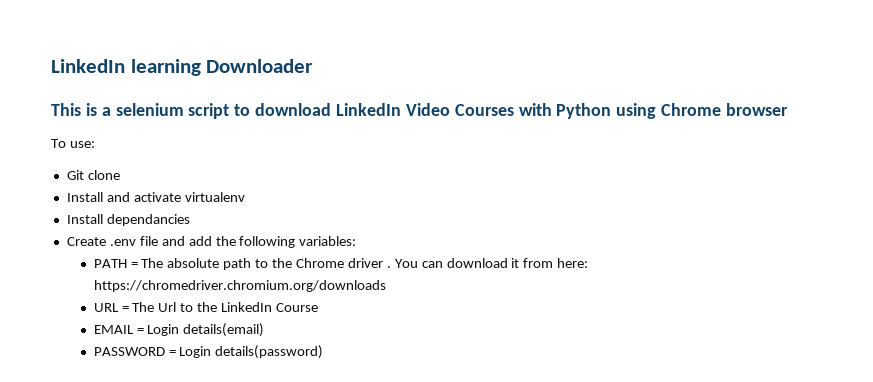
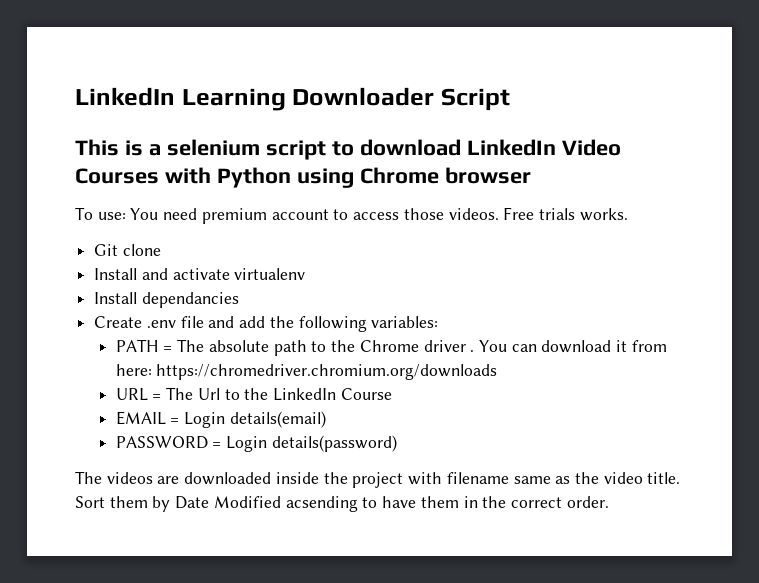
- LinkedIn learning Downloader
+ LinkedIn Learning Downloader Script
- To use:
+ To use: You need premium account to access those videos. Free trials works.
+ The videos are downloaded inside the project with filename same as the video title. Sort them by Date Modified acsending to have them in the correct order.

